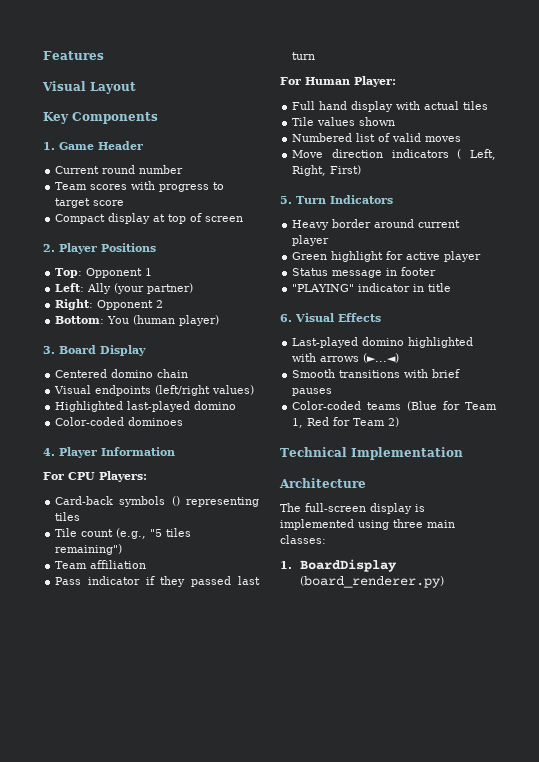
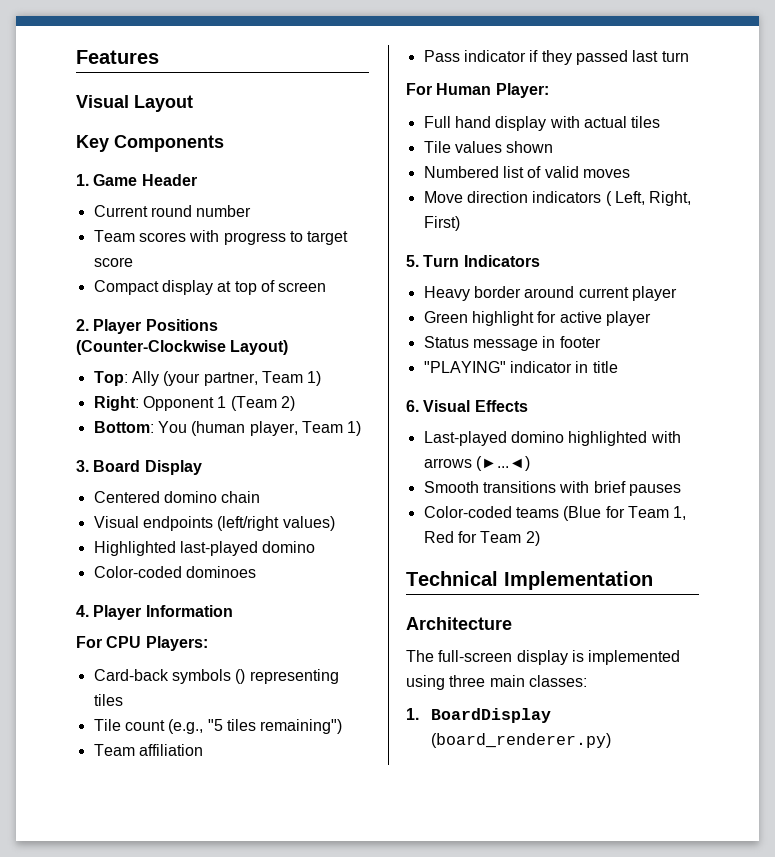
- 2. Player Positions
+ 2. Player Positions (Counter-Clockwise Layout)
- Top: Opponent 1
- Left: Ally (your partner)
+ Top: Ally (your partner, Team 1)
- Right: Opponent 2
+ Right: Opponent 1 (Team 2)
- Bottom: You (human player)
+ Bottom: You (human player, Team 1)

